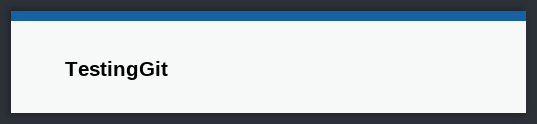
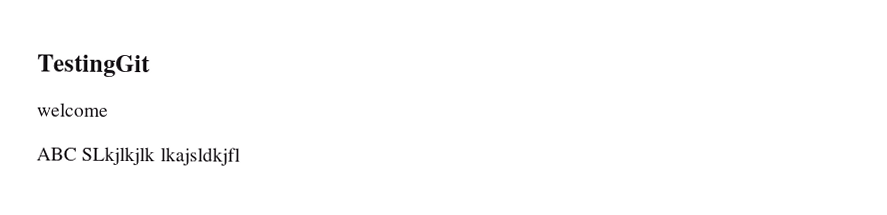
+ welcome
+ ABC SLkjlkjlk lkajsldkjfl

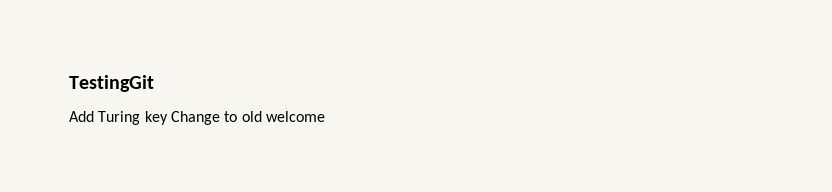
- welcome
- ABC SLkjlkjlk lkajsldkjfl
+ Add Turing key Change to old welcome

